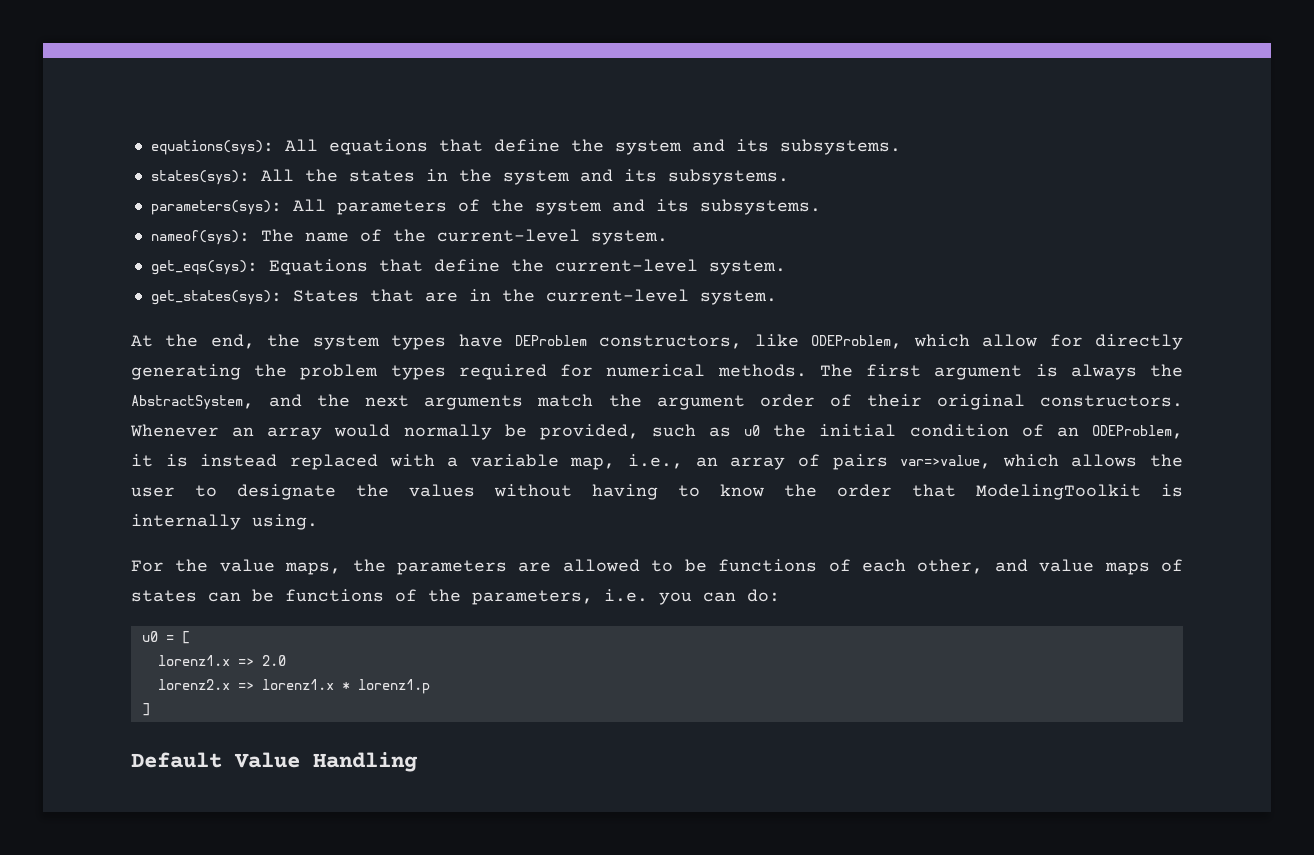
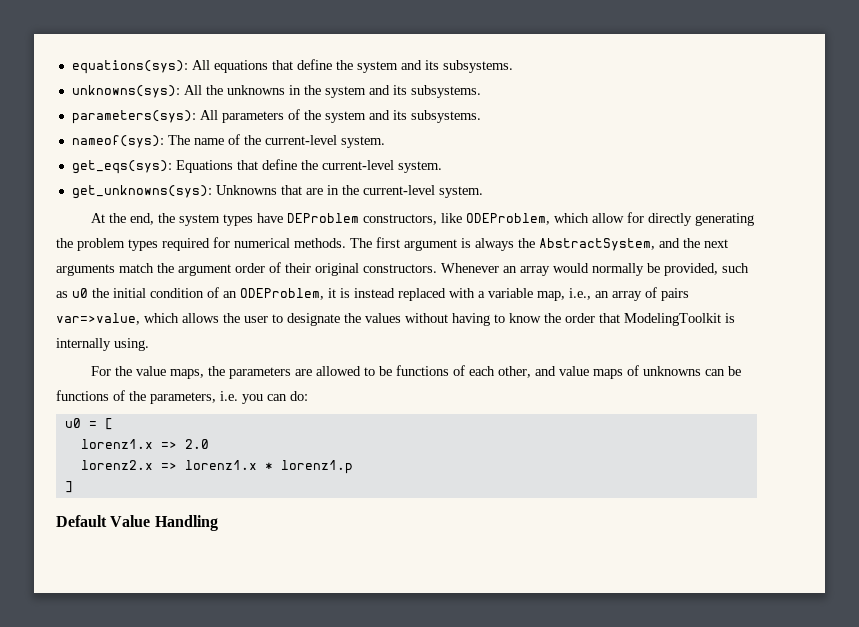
- states(sys): All the states in the system and its subsystems.
+ unknowns(sys): All the unknowns in the system and its subsystems.
- get_states(sys): States that are in the current-level system.
+ get_unknowns(sys): Unknowns that are in the current-level system.
- For the value maps, the parameters are allowed to be functions of each other, and value maps of states can be functions of the parameters, i.e. you can do:
+ For the value maps, the parameters are allowed to be functions of each other, and value maps of unknowns can be functions of the parameters, i.e. you can do:

